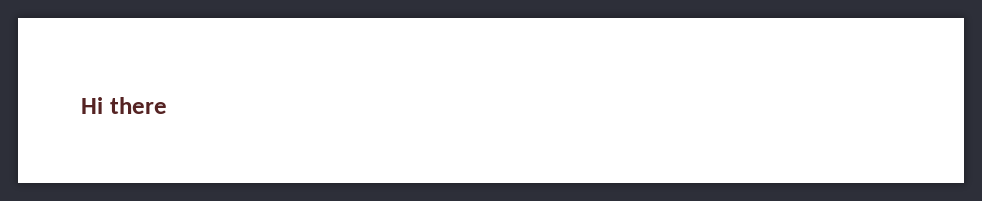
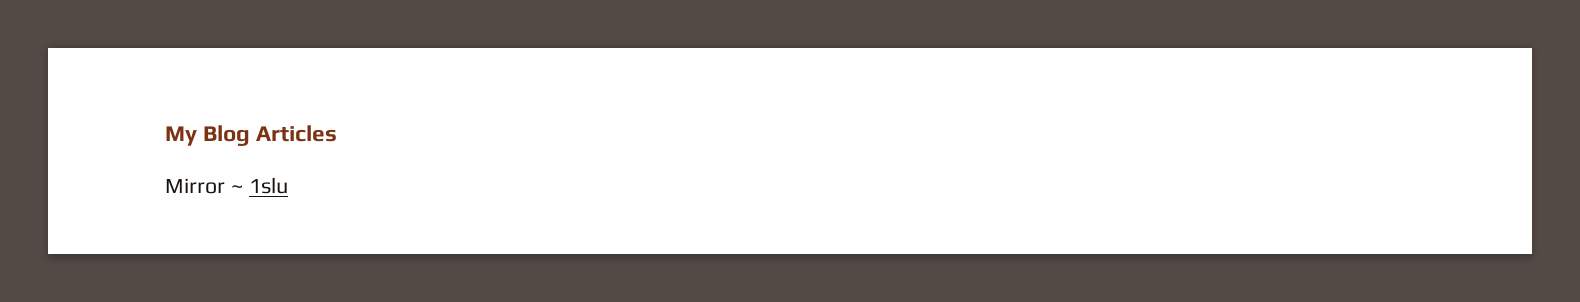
- Hi there
+ My Blog Articles
+ Mirror ~ 1slu

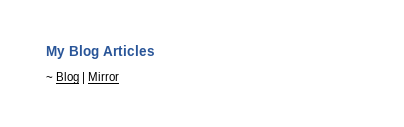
- Mirror ~ 1slu
+ ~ Blog | Mirror

